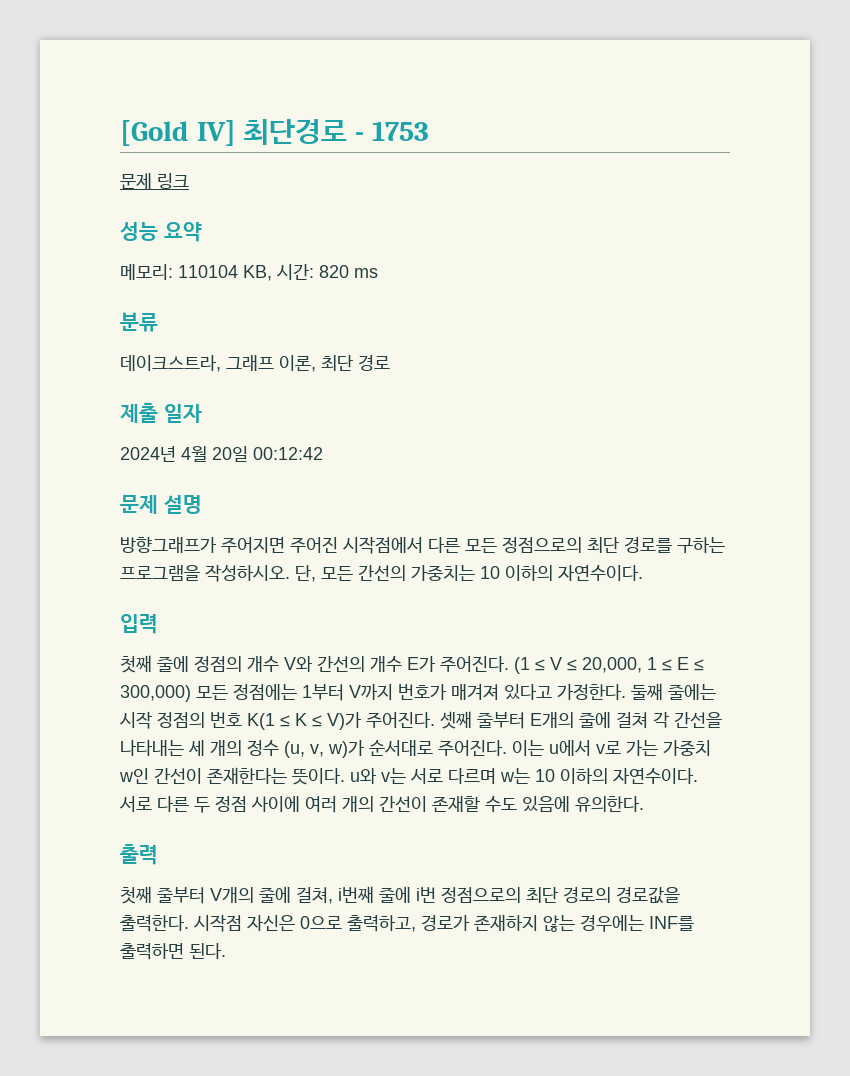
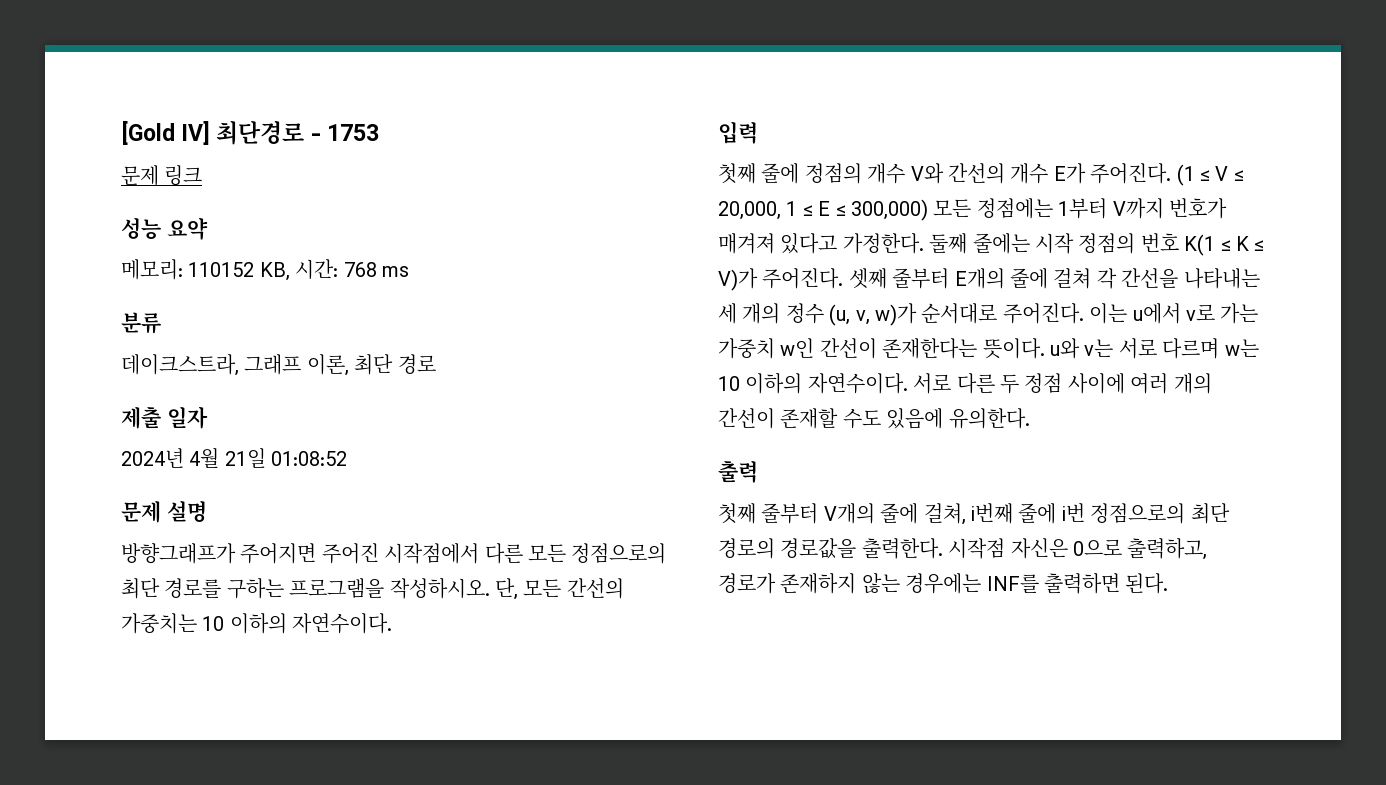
- 메모리: 110104 KB, 시간: 820 ms
+ 메모리: 110152 KB, 시간: 768 ms
- 2024년 4월 20일 00:12:42
+ 2024년 4월 21일 01:08:52

